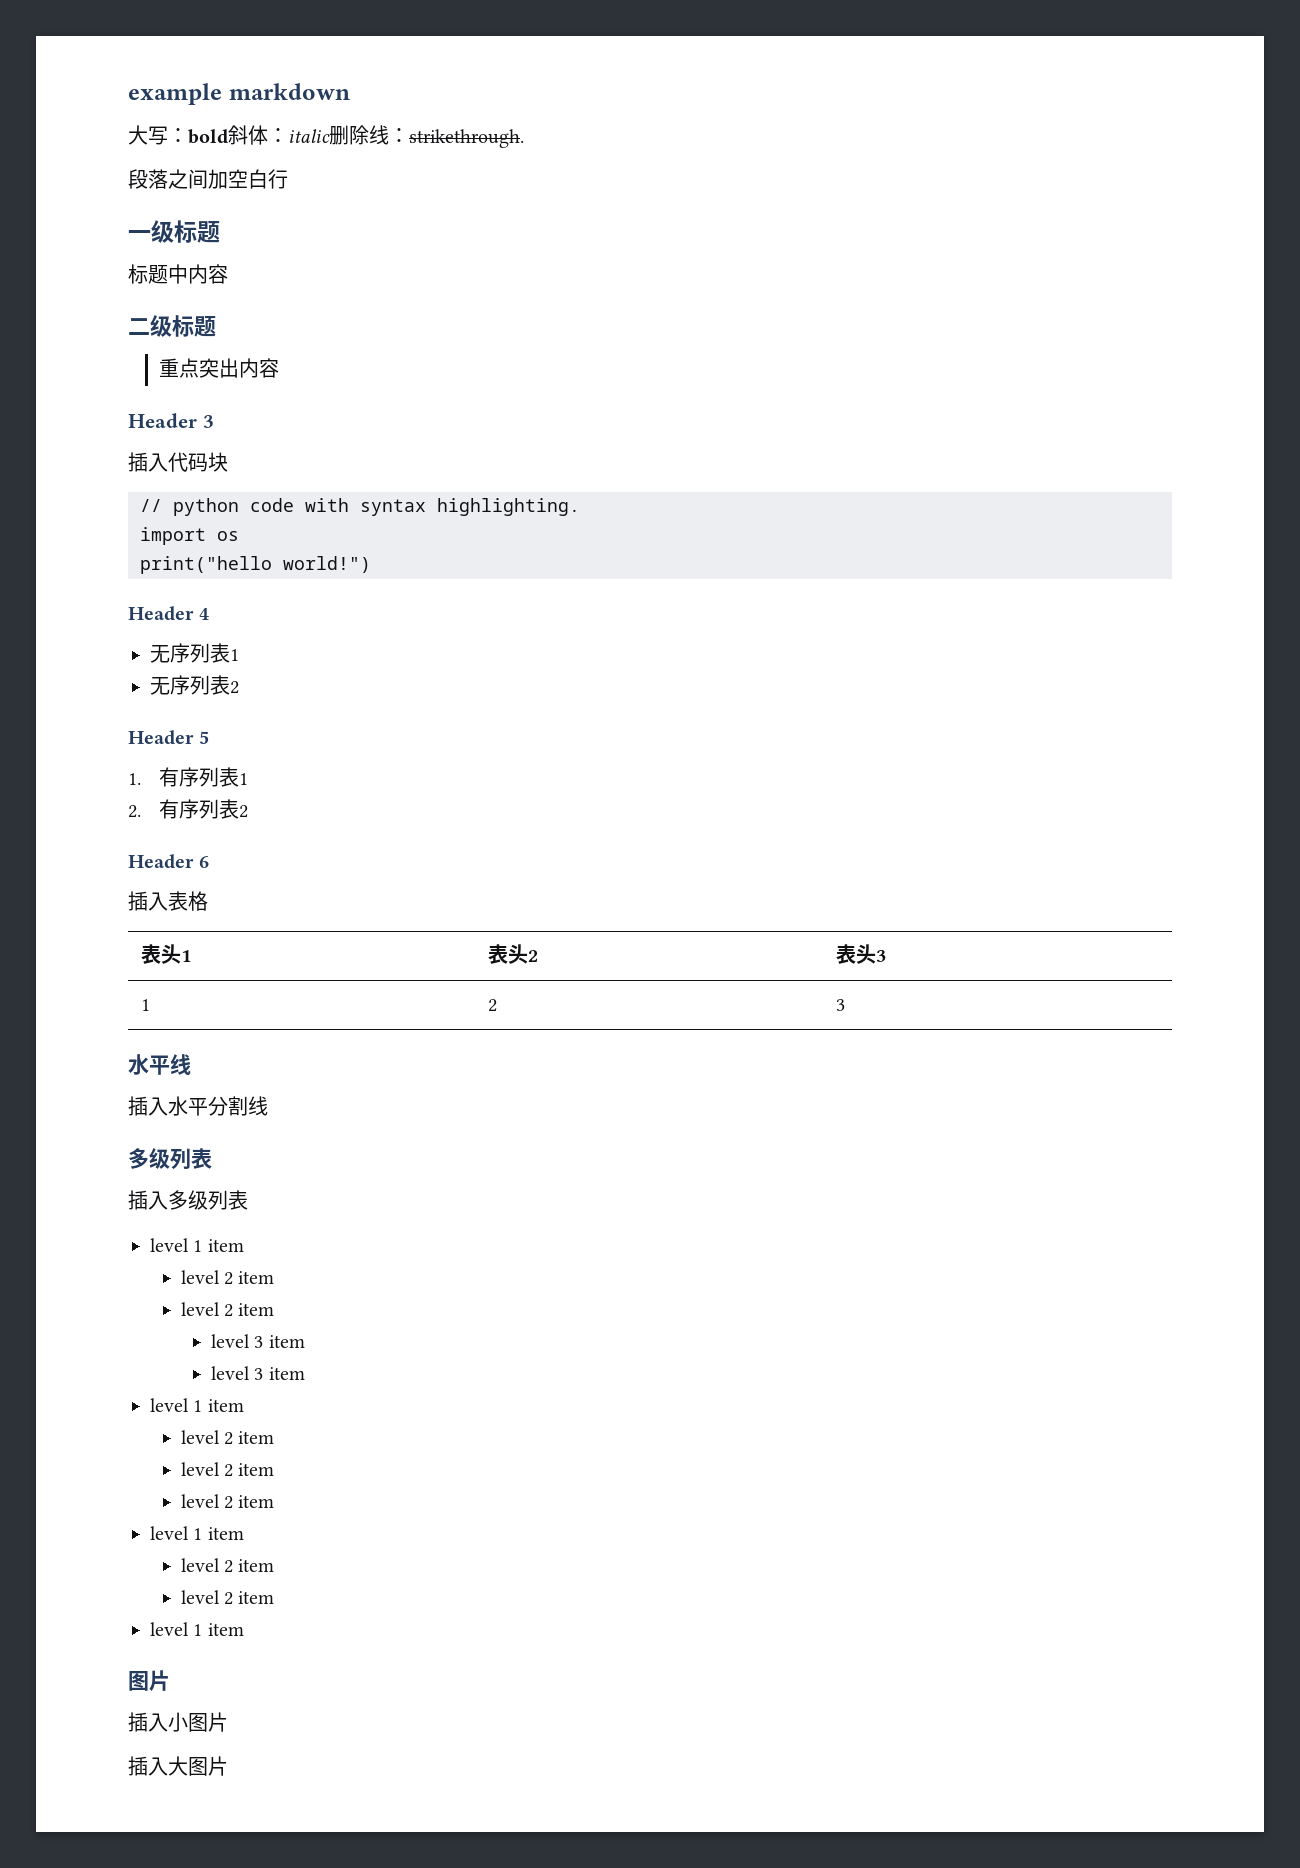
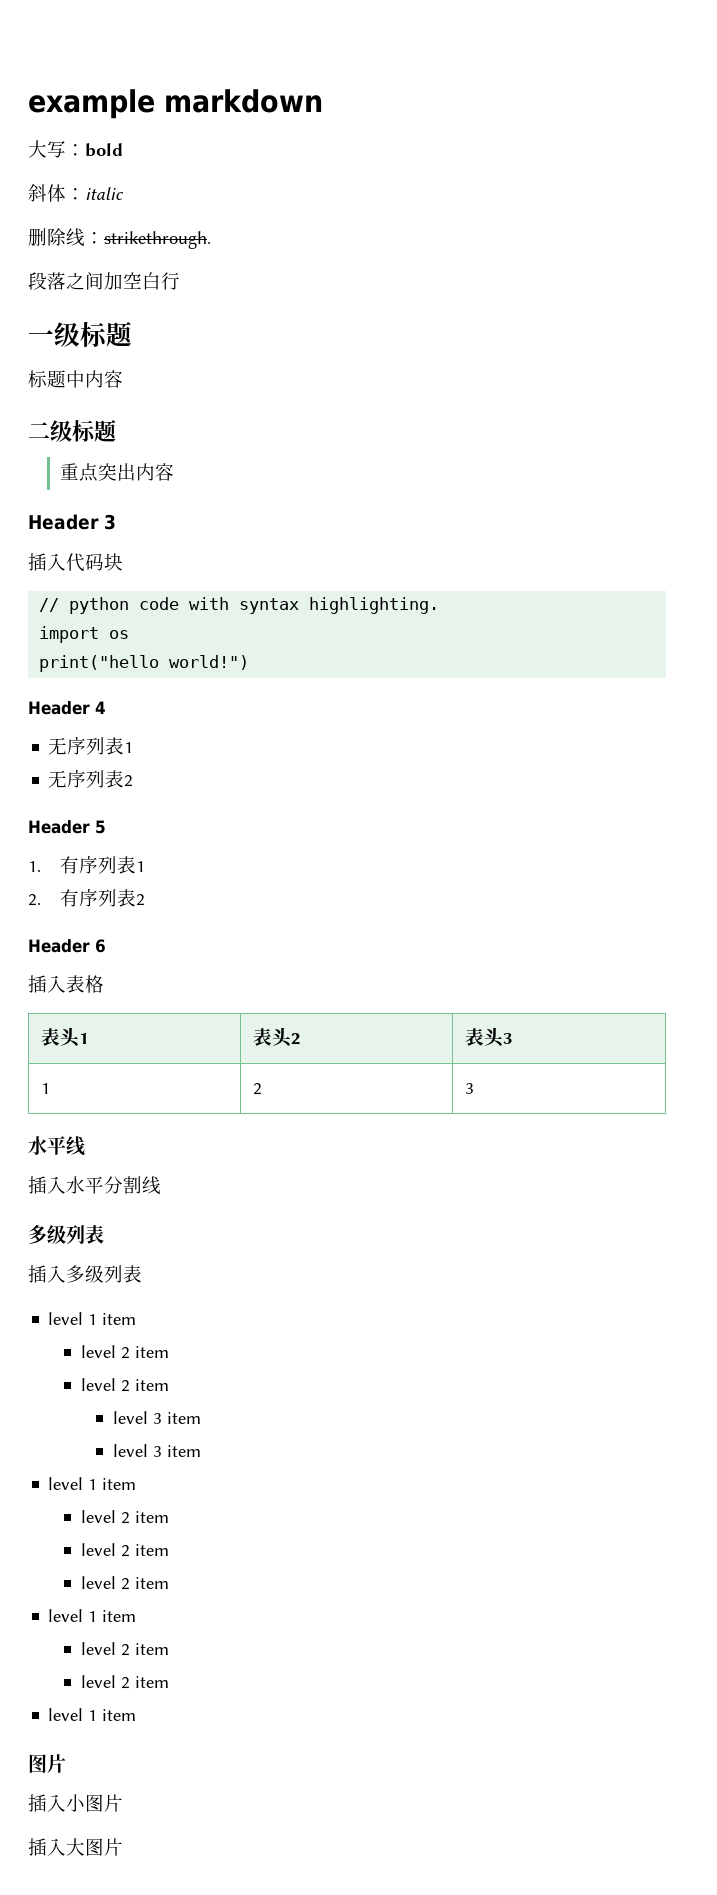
- 大写：bold斜体：italic删除线：strikethrough.
+ 大写：bold
+ 斜体：italic
+ 删除线：strikethrough.

